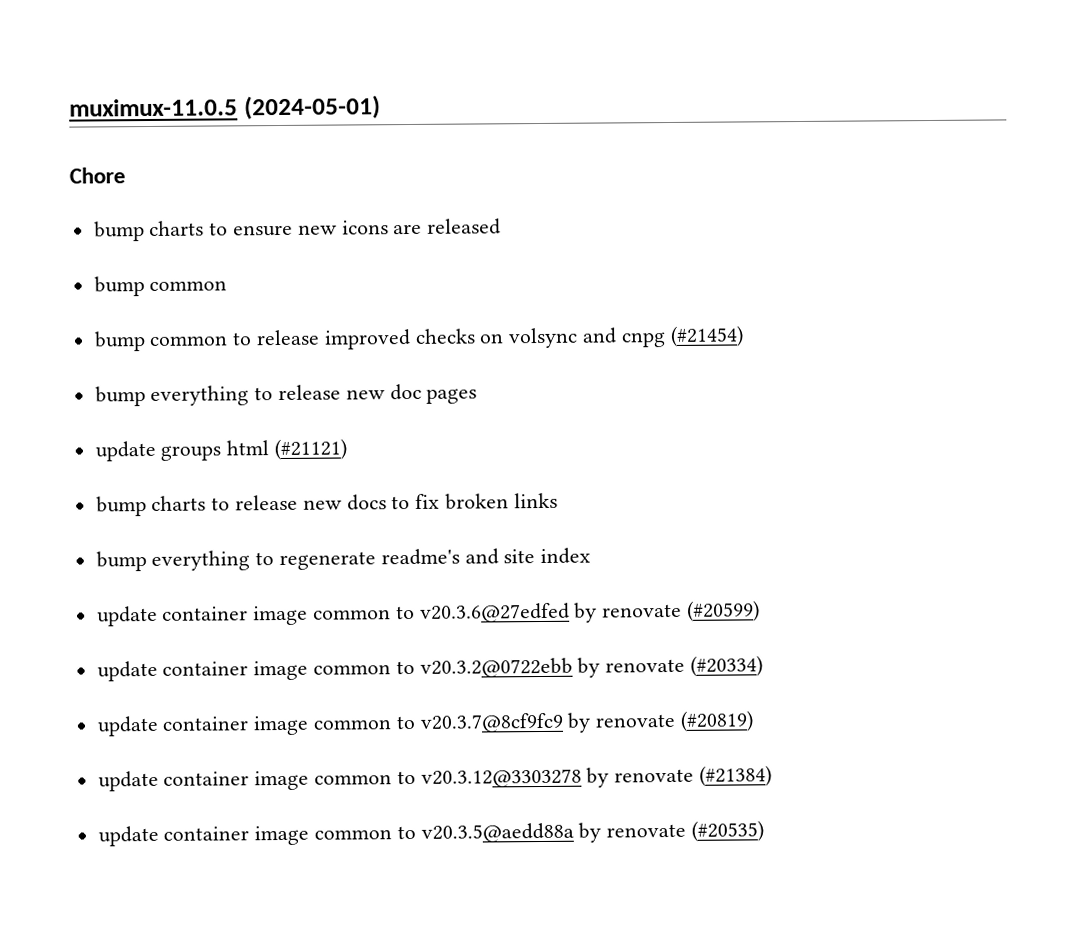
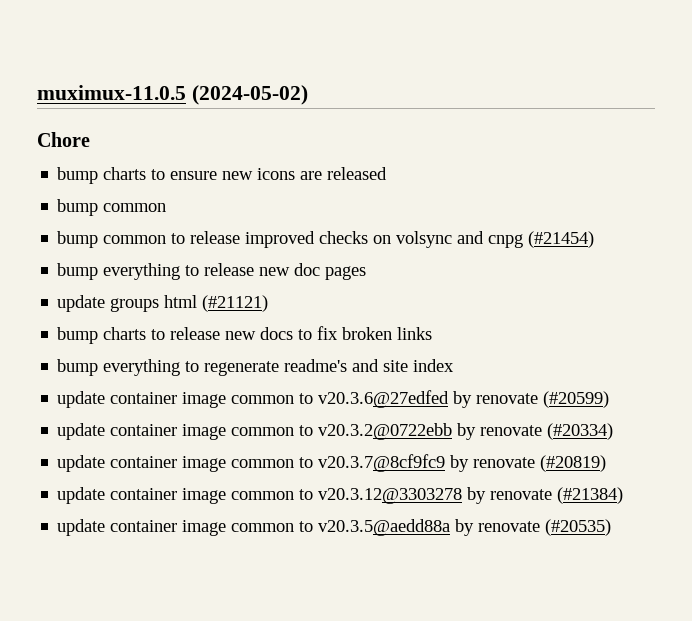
- muximux-11.0.5 (2024-05-01)
+ muximux-11.0.5 (2024-05-02)

